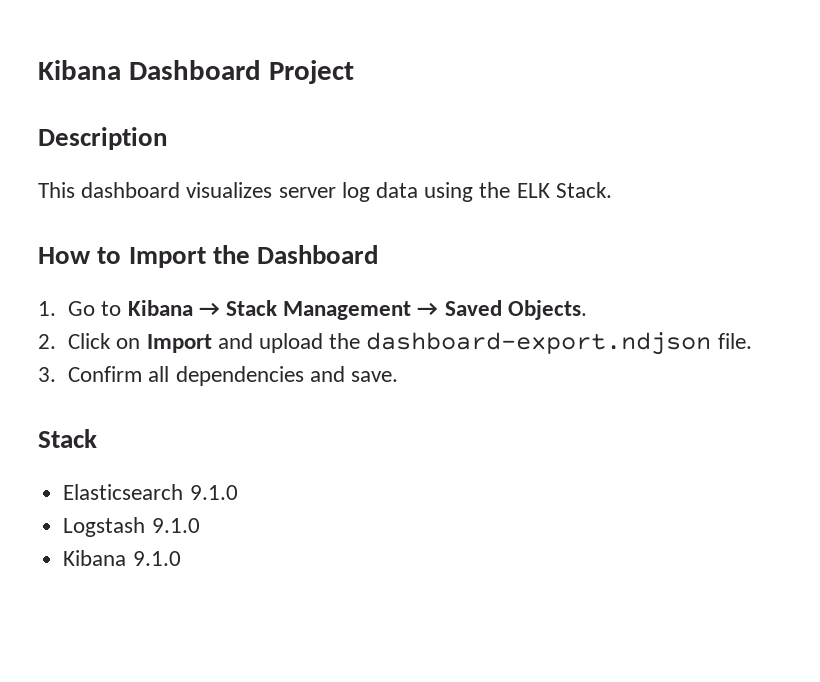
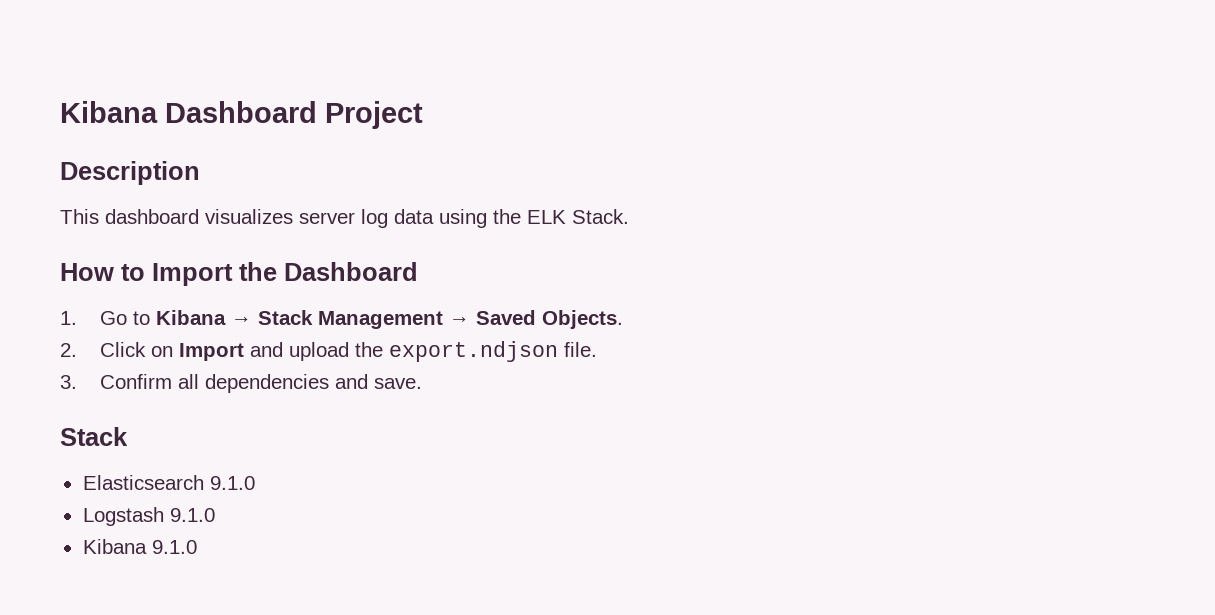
- 2. Click on Import and upload the dashboard-export.ndjson file.
+ 2. Click on Import and upload the export.ndjson file.

